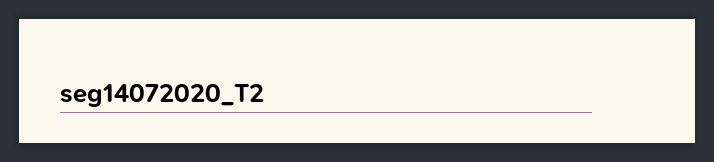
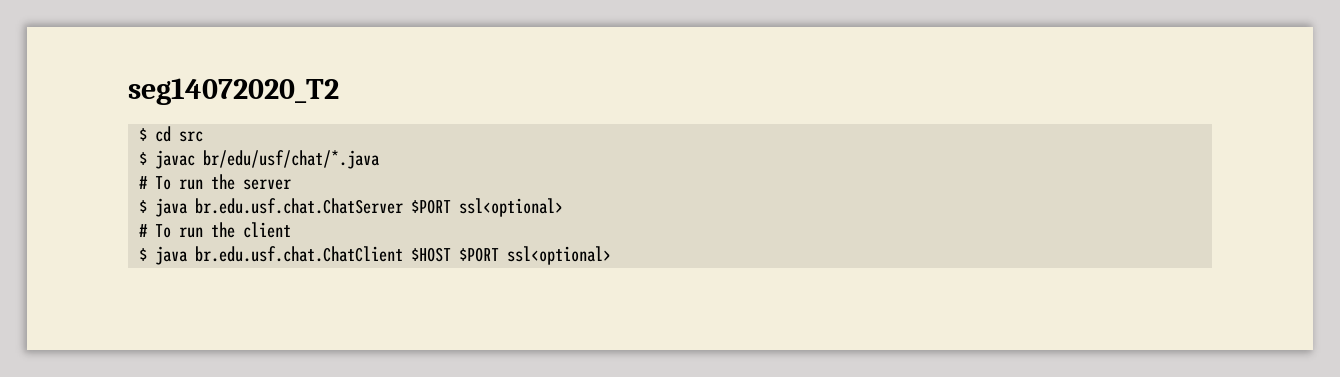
+ $ cd src
+ $ javac br/edu/usf/chat/*.java
+ # To run the server
+ $ java br.edu.usf.chat.ChatServer $PORT ssl<optional>
+ # To run the client
+ $ java br.edu.usf.chat.ChatClient $HOST $PORT ssl<optional>

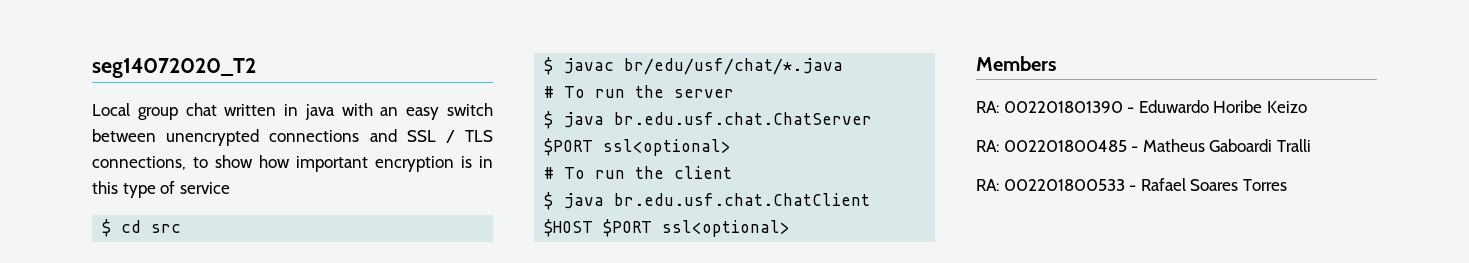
+ Local group chat written in java with an easy switch between unencrypted connections and SSL / TLS connections, to show how important encryption is in this type of service
+ Members
+ RA: 002201801390 - Eduwardo Horibe Keizo
+ RA: 002201800485 - Matheus Gaboardi Tralli
+ RA: 002201800533 - Rafael Soares Torres

